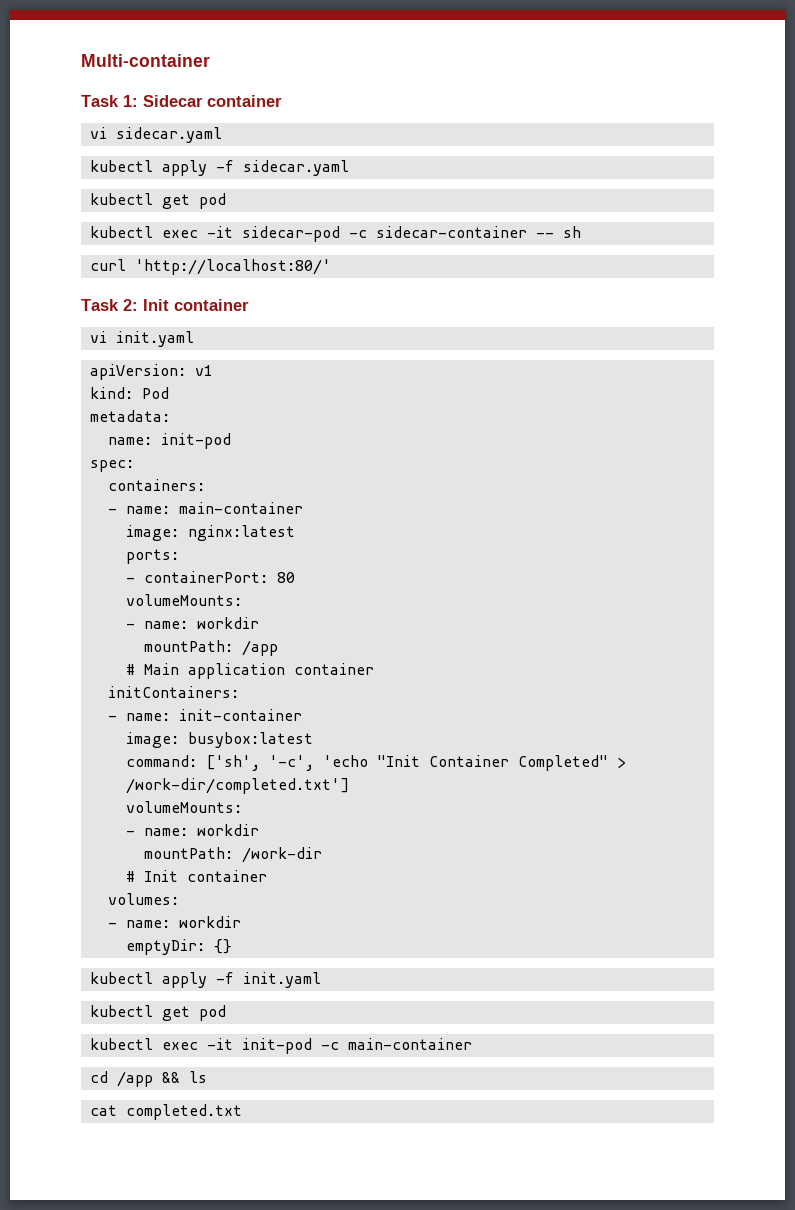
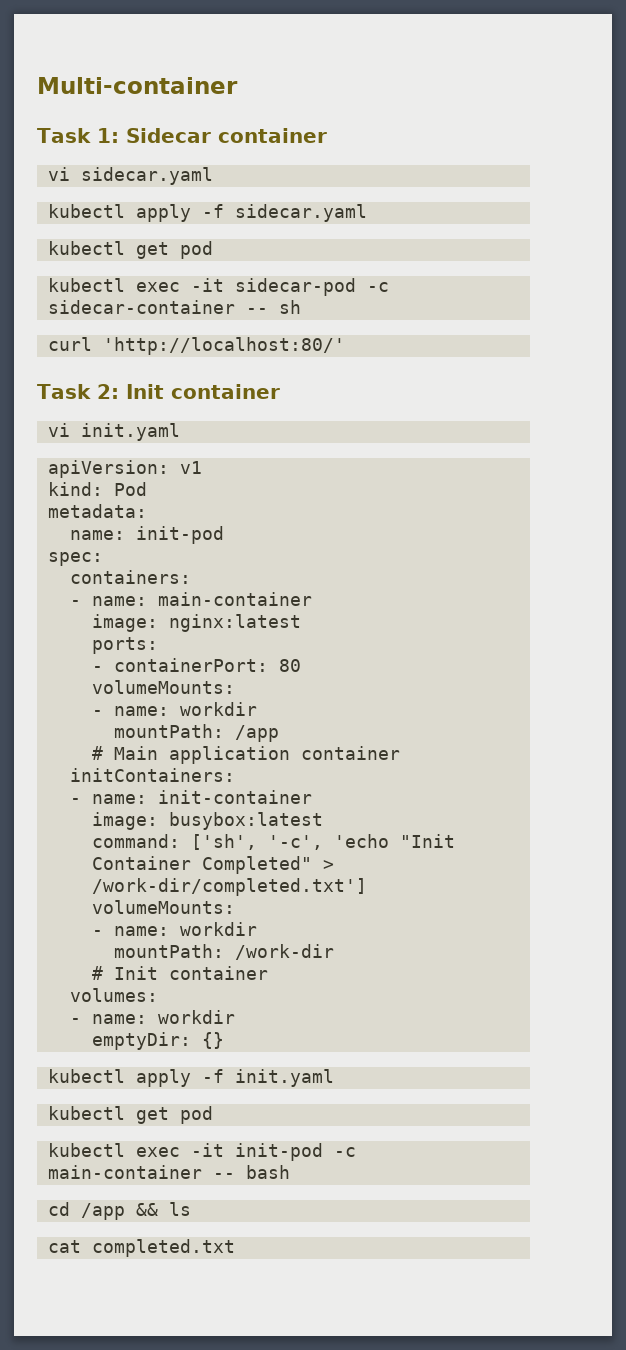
- kubectl exec -it init-pod -c main-container
+ kubectl exec -it init-pod -c main-container -- bash

